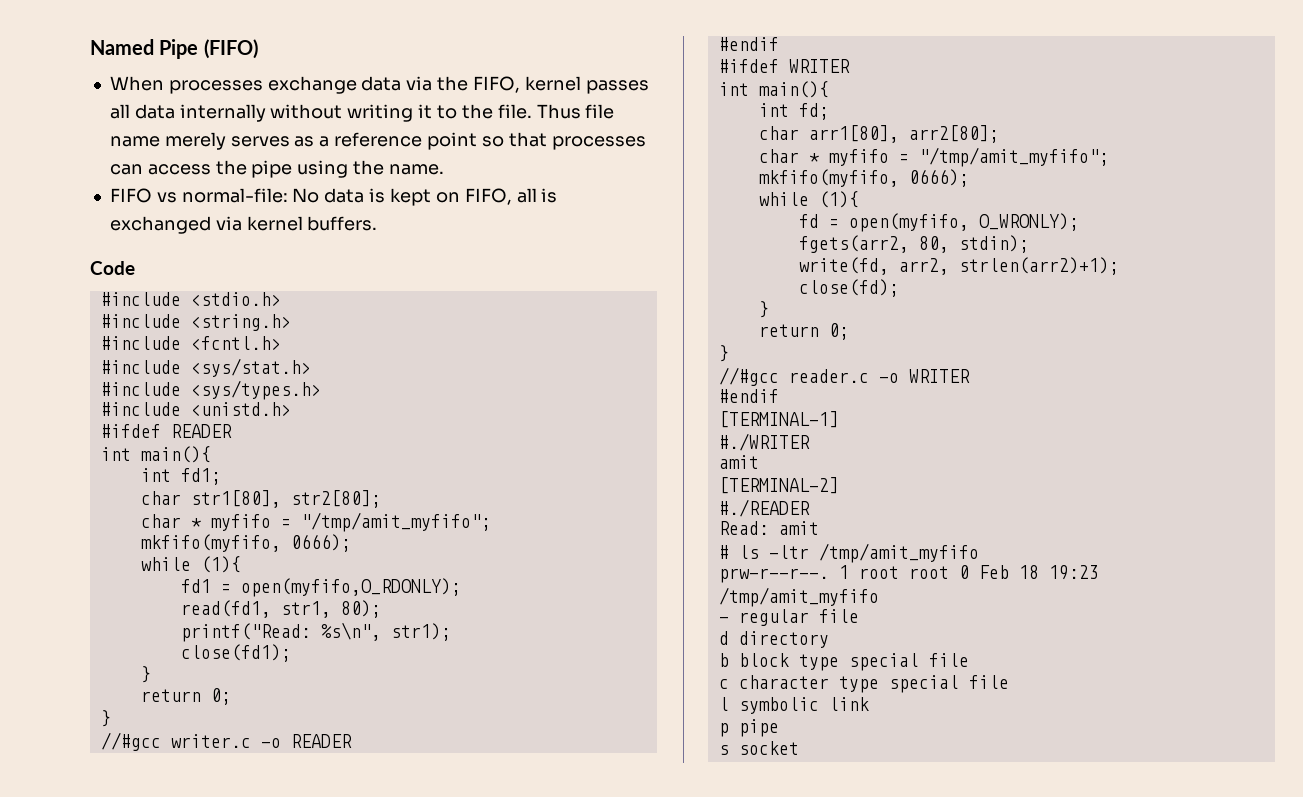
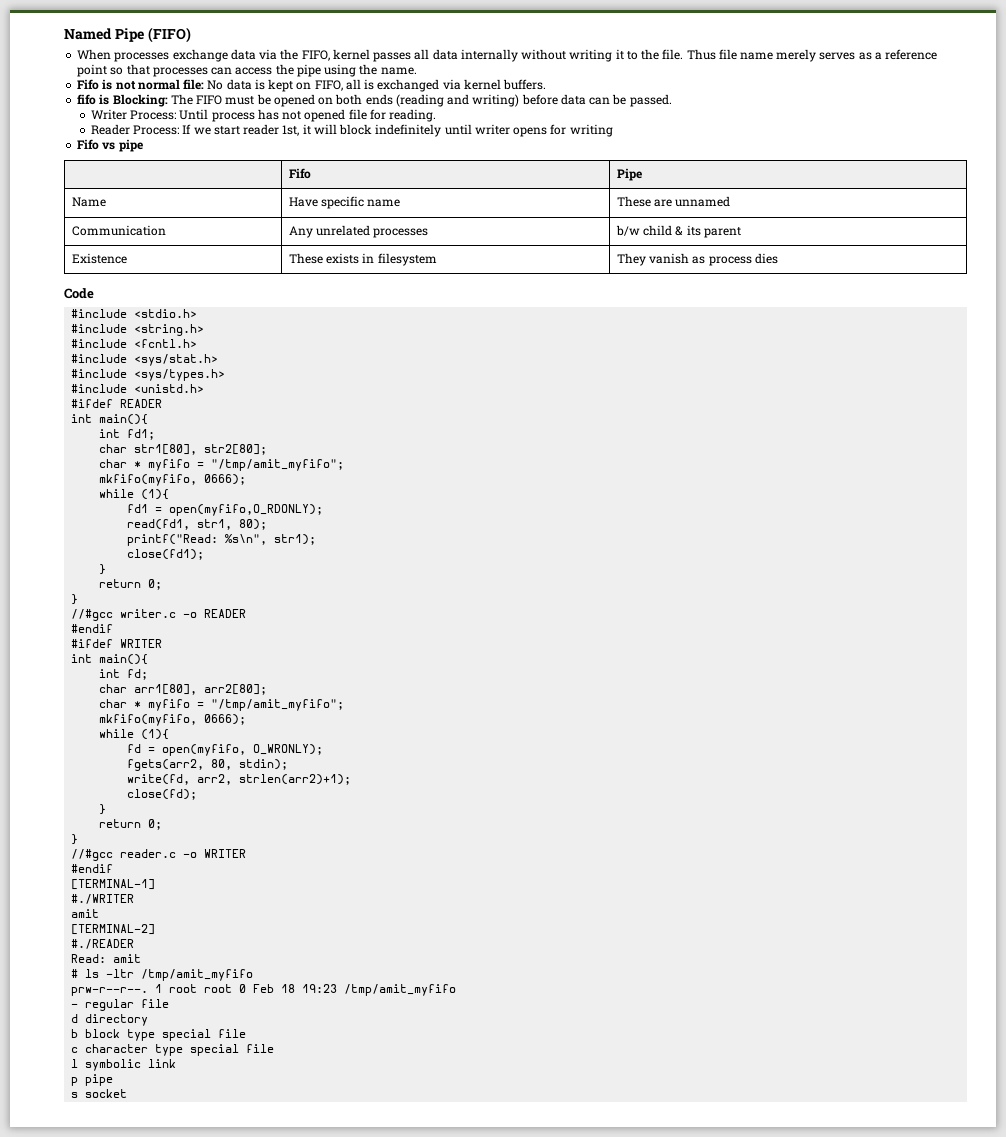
- FIFO vs normal-file: No data is kept on FIFO, all is exchanged via kernel buffers.
+ Fifo is not normal file: No data is kept on FIFO, all is exchanged via kernel buffers.
+ fifo is Blocking: The FIFO must be opened on both ends (reading and writing) before data can be passed.
+ Writer Process: Until process has not opened file for reading.
+ Reader Process: If we start reader 1st, it will block indefinitely until writer opens for writing
+ Fifo vs pipe
+ | Fifo | Pipe
+ Name | Have specific name | These are unnamed
+ Communication | Any unrelated processes | b/w child & its parent
+ Existence | These exists in filesystem | They vanish as process dies

